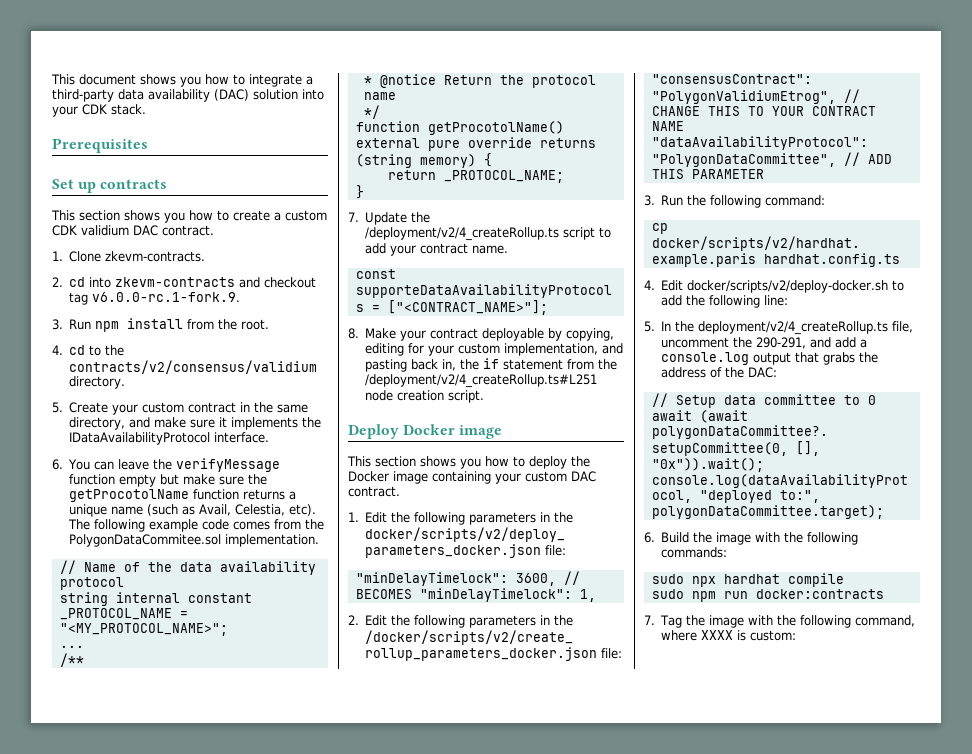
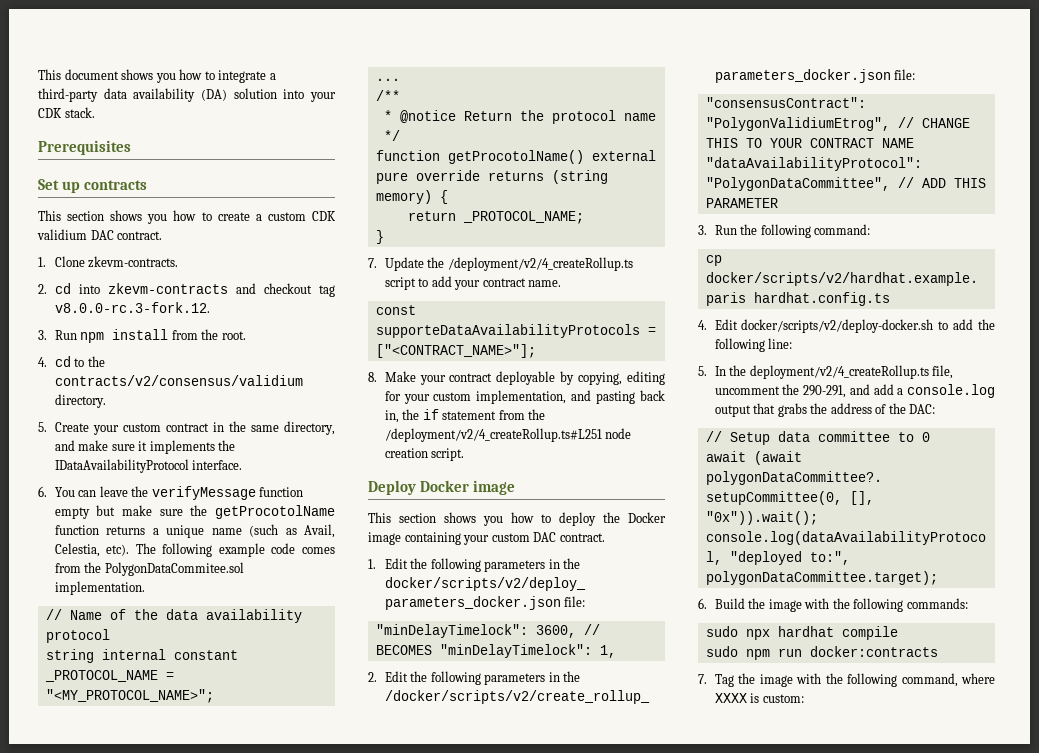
- This document shows you how to integrate a third-party data availability (DAC) solution into your CDK stack.
+ This document shows you how to integrate a third-party data availability (DA) solution into your CDK stack.
- 2. cd into zkevm-contracts and checkout tag v6.0.0-rc.1-fork.9.
+ 2. cd into zkevm-contracts and checkout tag v8.0.0-rc.3-fork.12.

